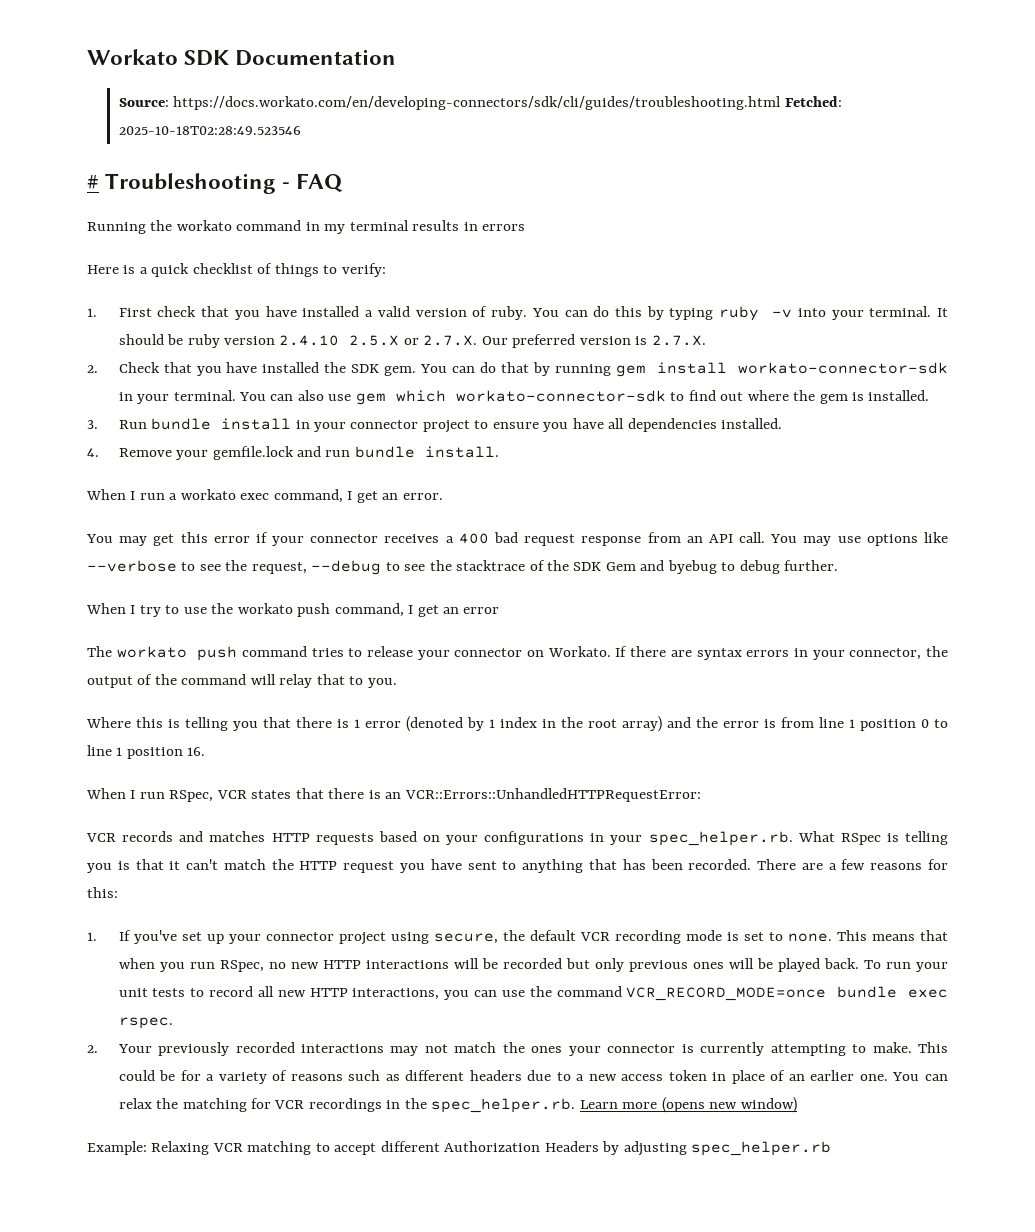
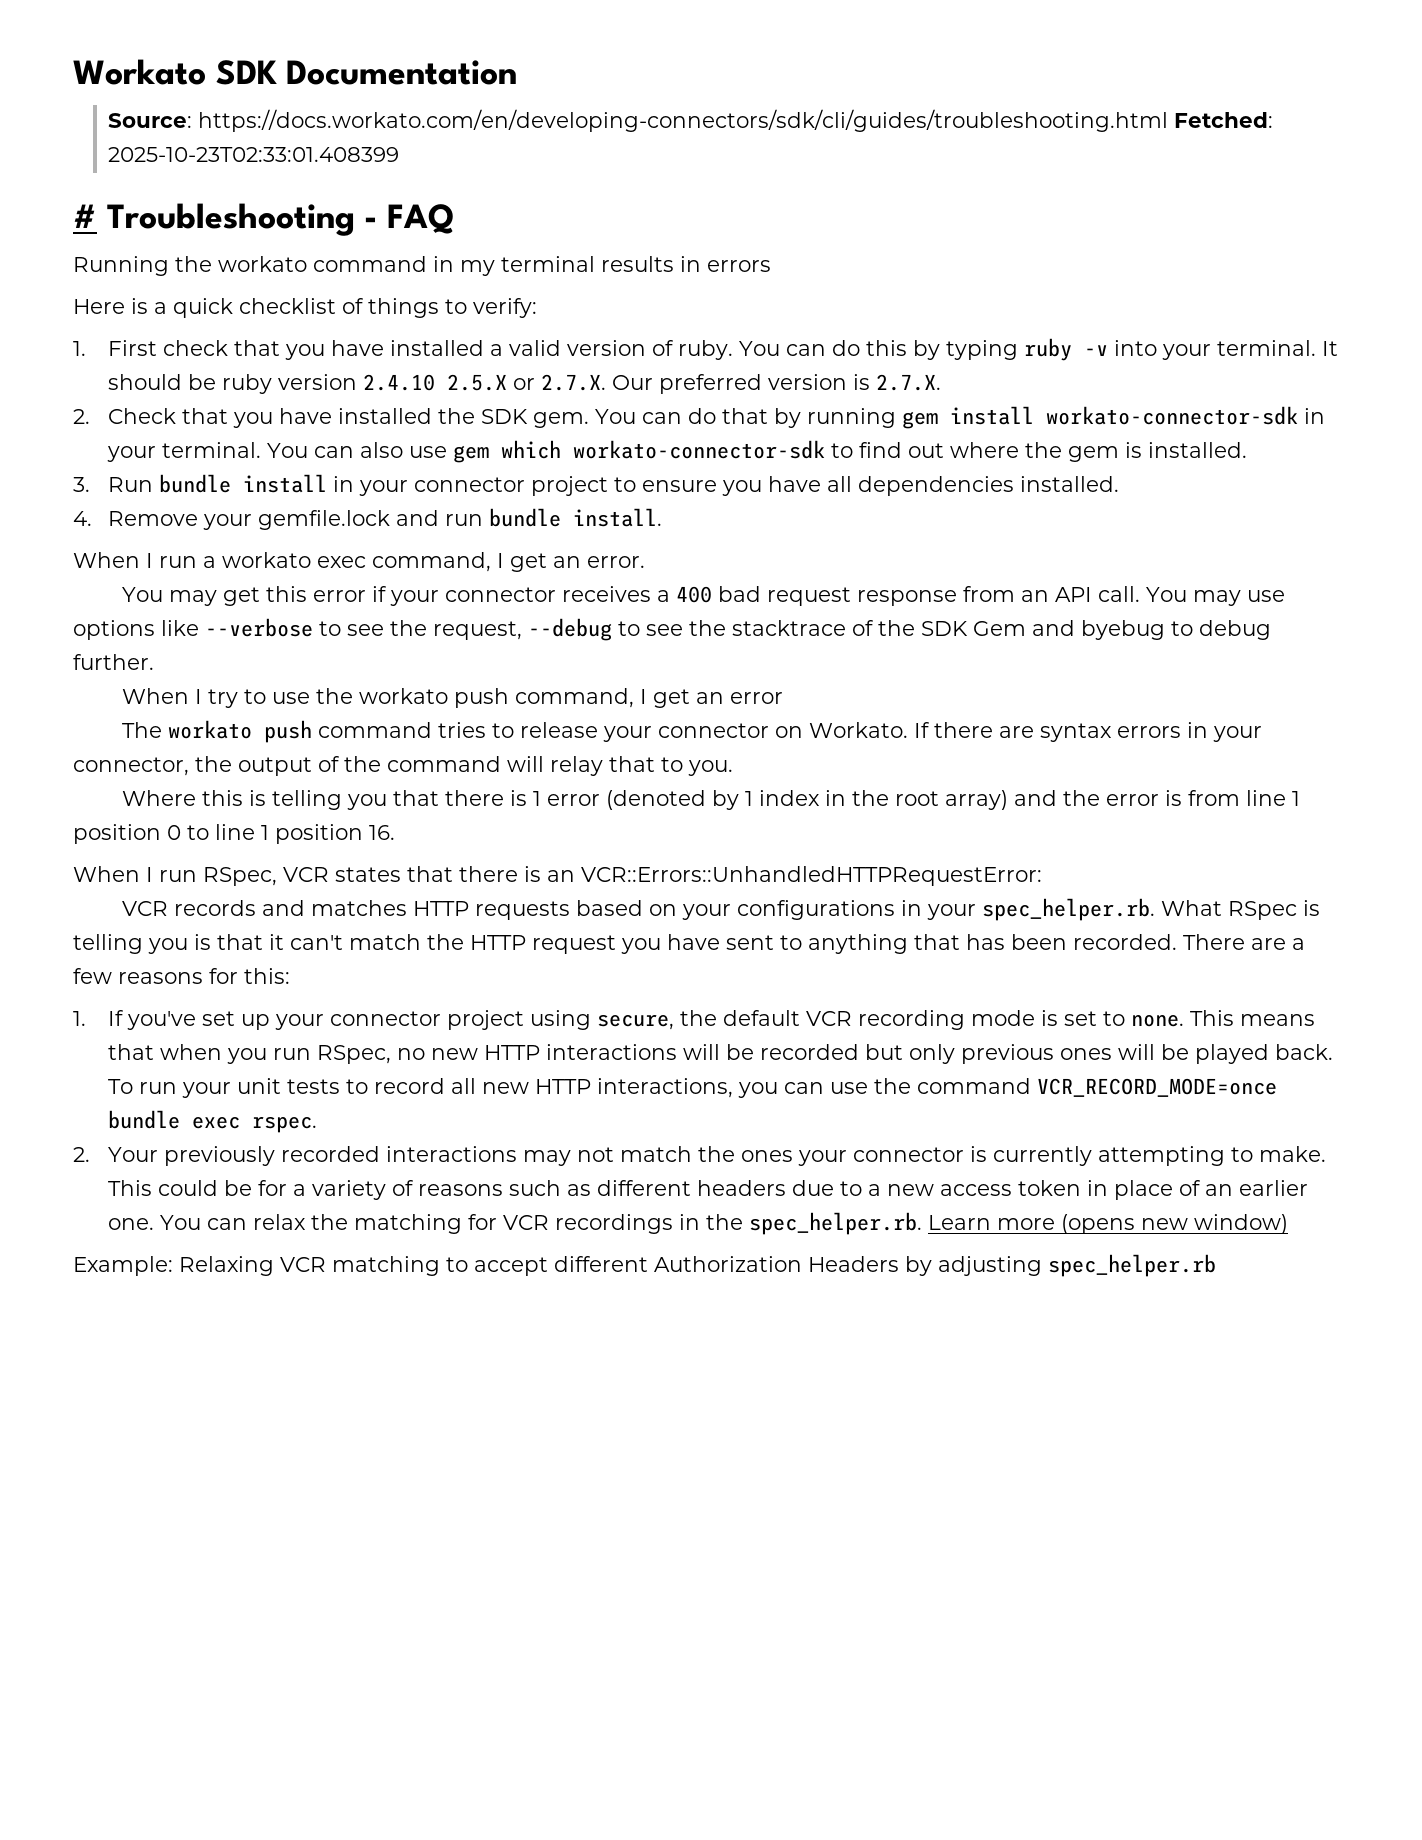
- Source: https://docs.workato.com/en/developing-connectors/sdk/cli/guides/troubleshooting.html Fetched: 2025-10-18T02:28:49.523546
+ Source: https://docs.workato.com/en/developing-connectors/sdk/cli/guides/troubleshooting.html Fetched: 2025-10-23T02:33:01.408399

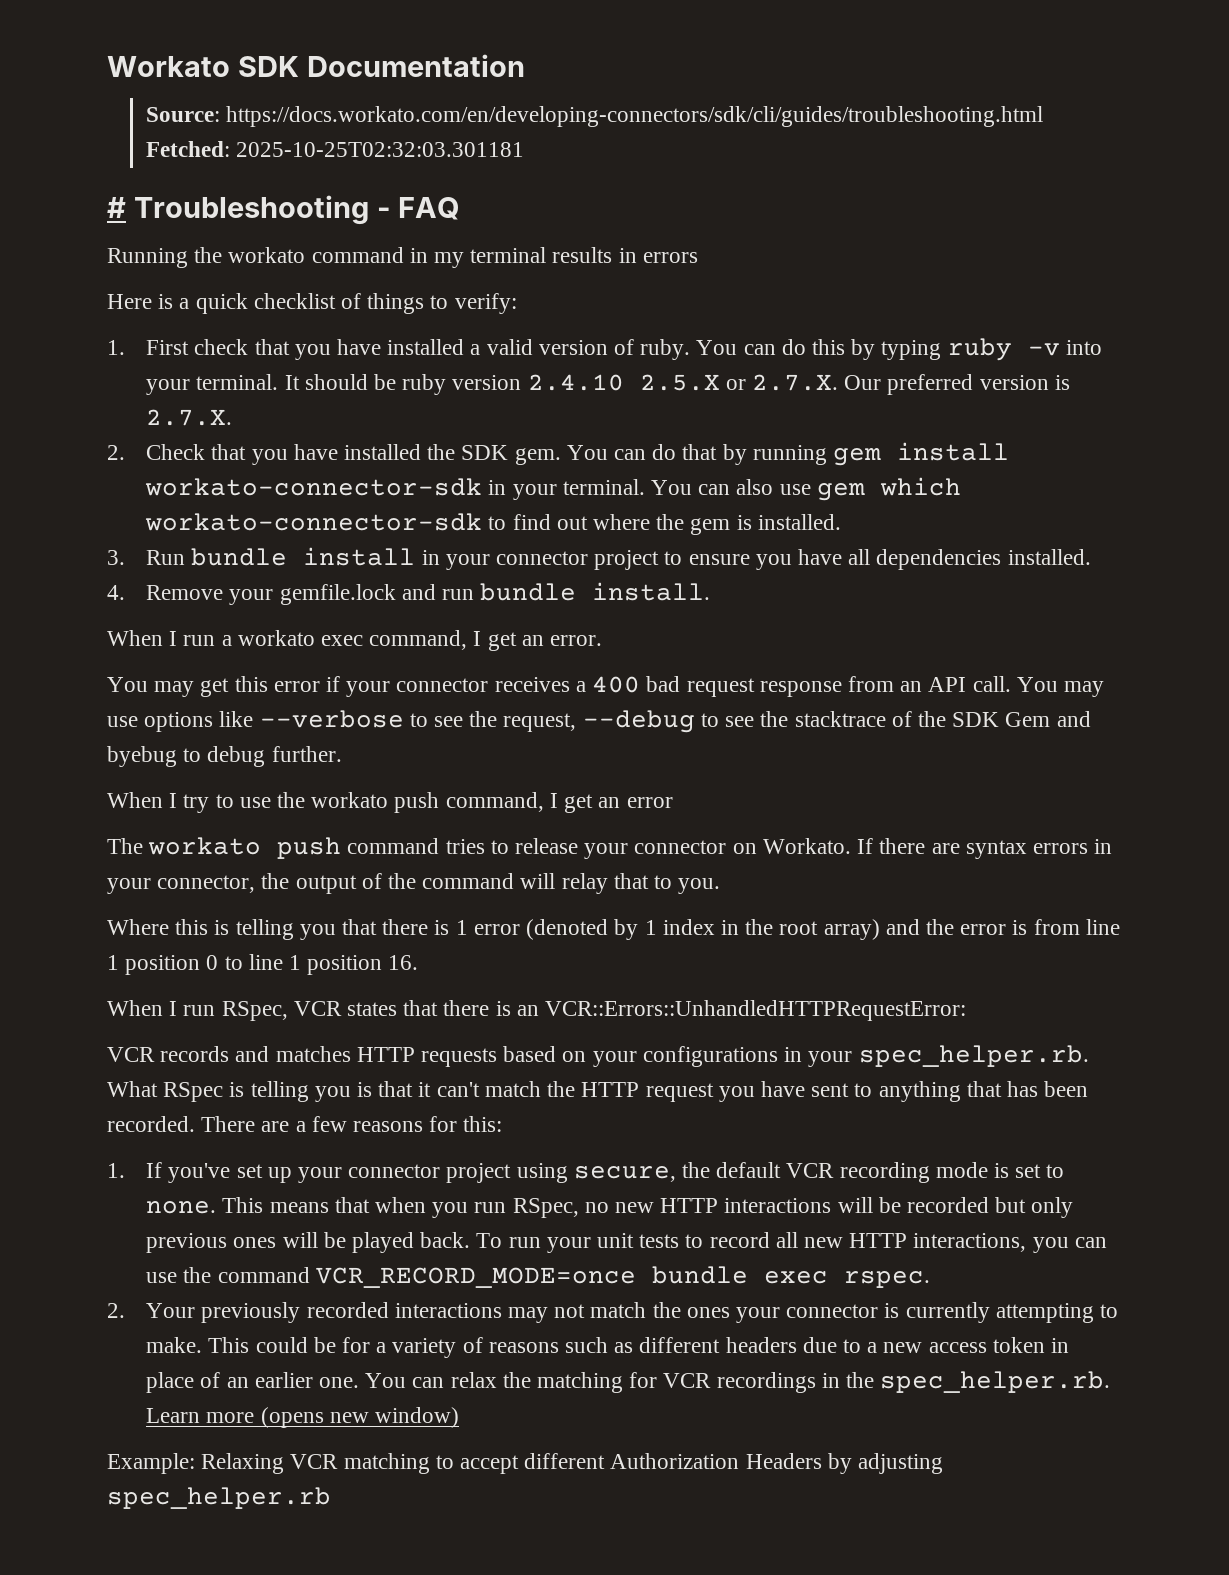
- Source: https://docs.workato.com/en/developing-connectors/sdk/cli/guides/troubleshooting.html Fetched: 2025-10-23T02:33:01.408399
+ Source: https://docs.workato.com/en/developing-connectors/sdk/cli/guides/troubleshooting.html Fetched: 2025-10-25T02:32:03.301181

